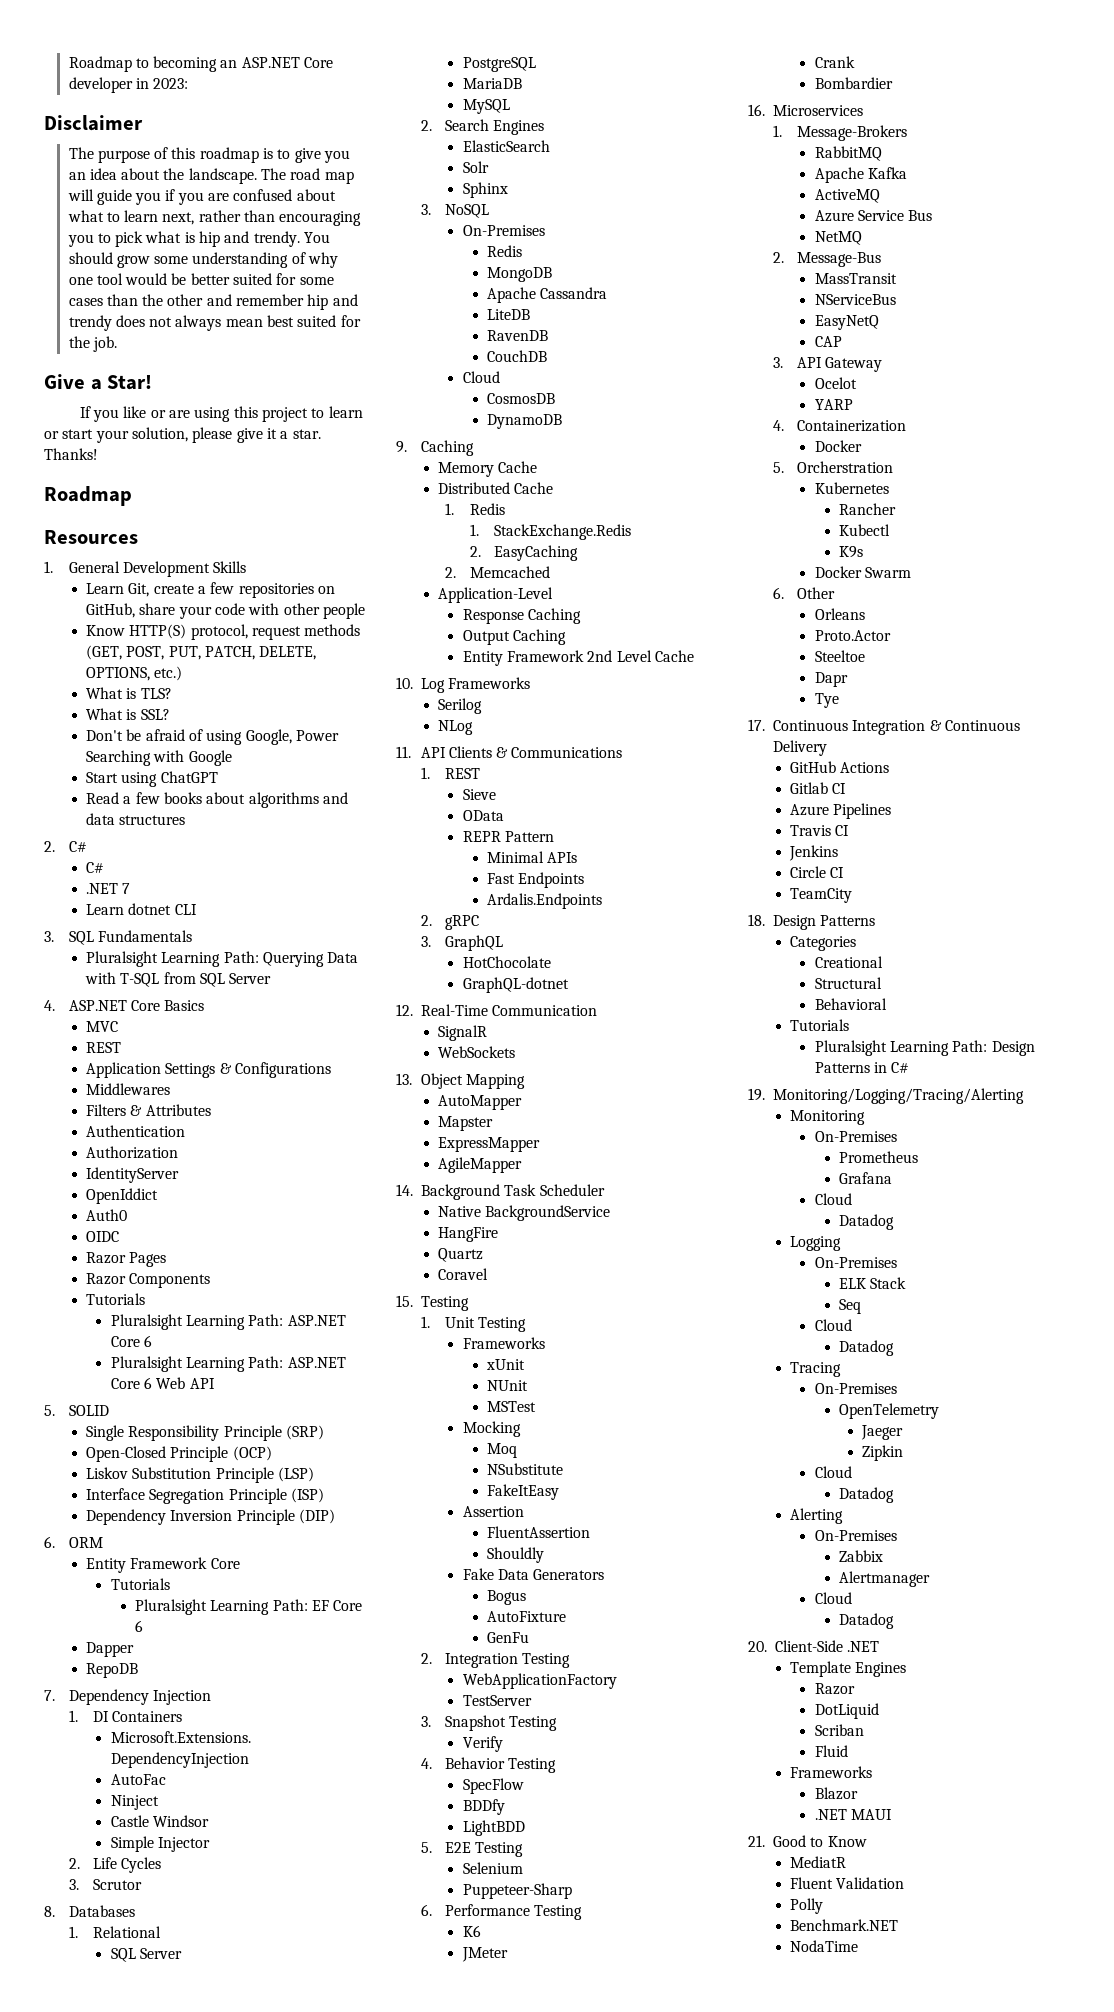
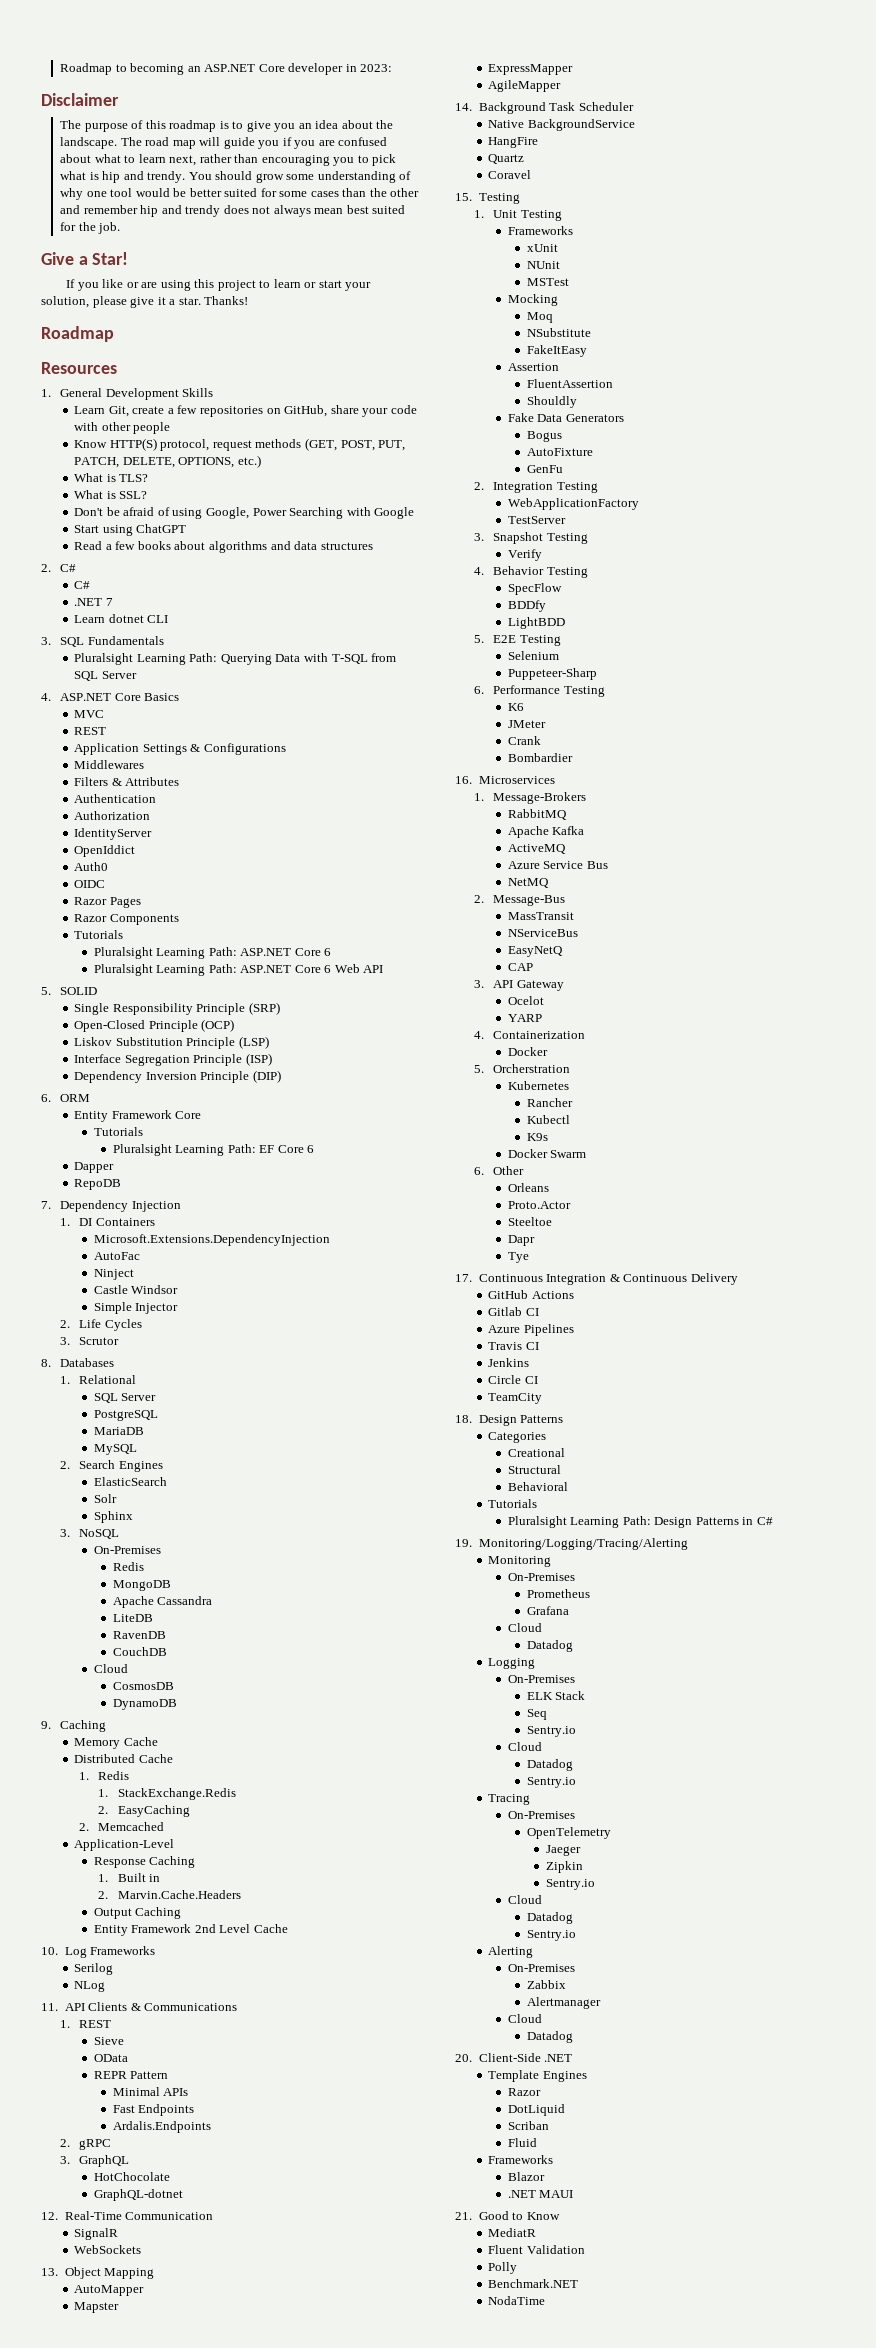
+ 1. Built in
+ 2. Marvin.Cache.Headers
  Seq
+ Sentry.io
  Cloud
  Datadog
+ Sentry.io
  Zipkin
+ Sentry.io
  Cloud
  Datadog
+ Sentry.io

